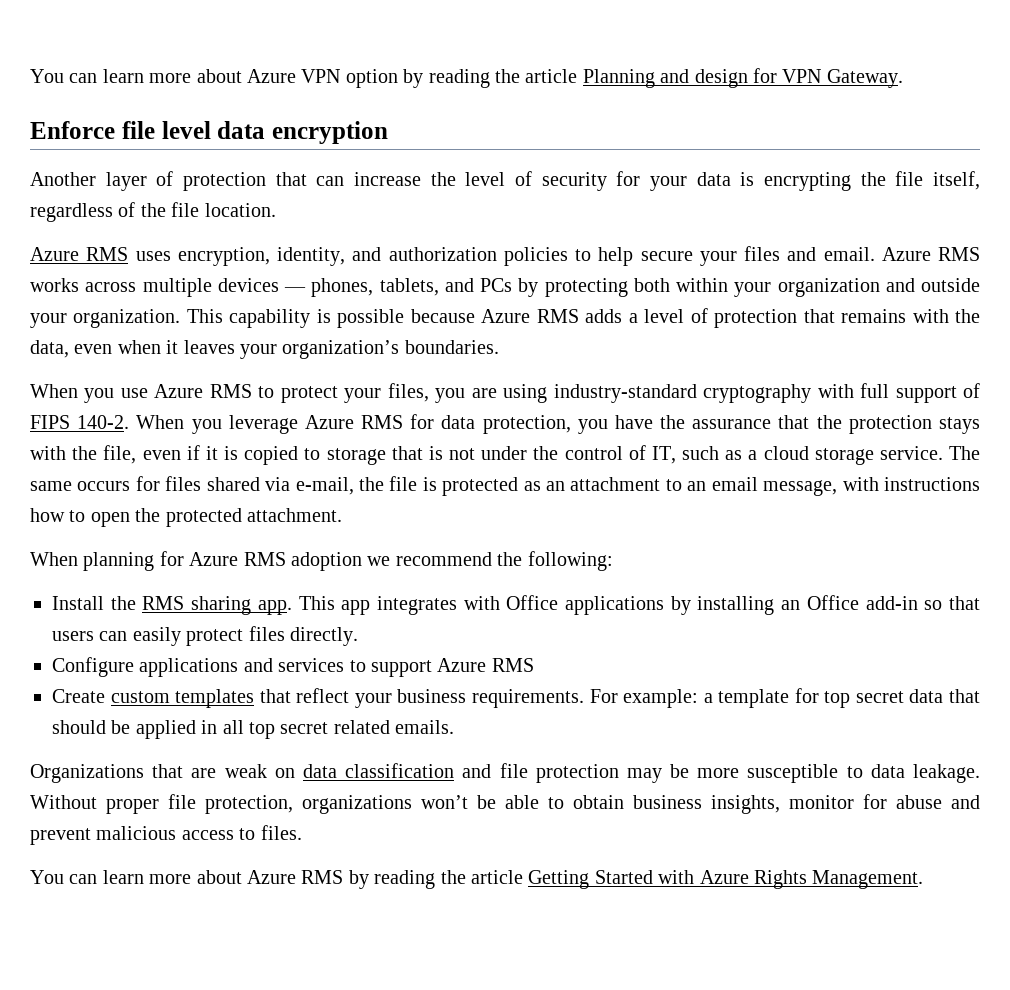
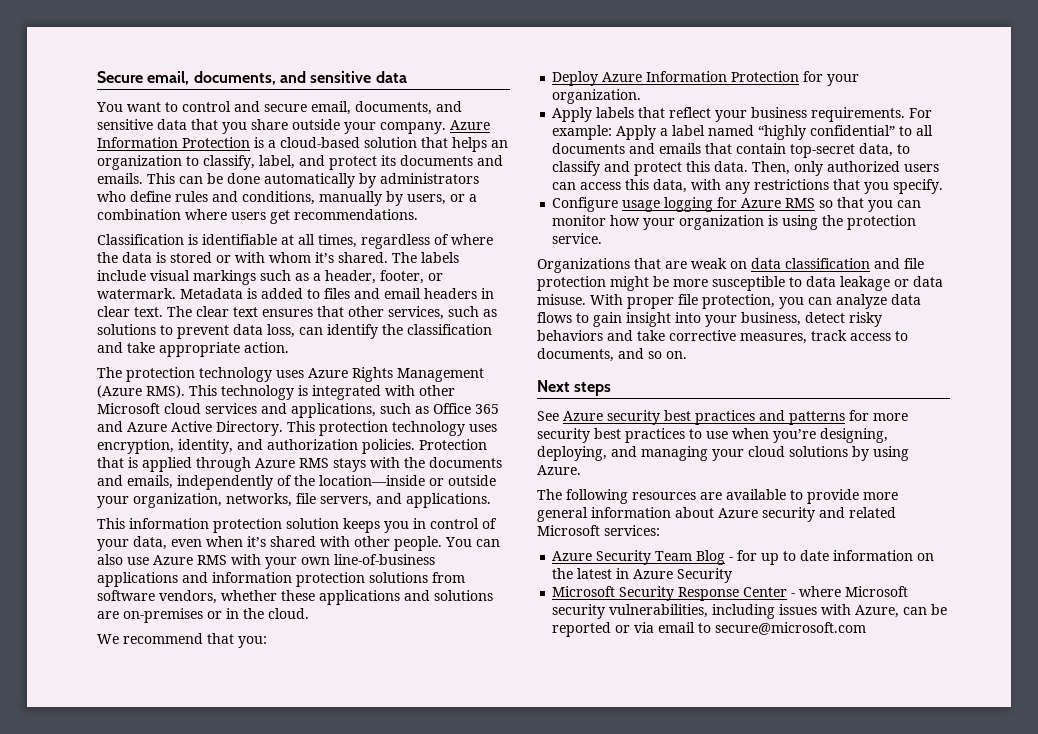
- You can learn more about Azure VPN option by reading the article Planning and design for VPN Gateway.
- Enforce file level data encryption
- Another layer of protection that can increase the level of security for your data is encrypting the file itself, regardless of the file location.
- Azure RMS uses encryption, identity, and authorization policies to help secure your files and email. Azure RMS works across multiple devices — phones, tablets, and PCs by protecting both within your organization and outside your organization. This capability is possible because Azure RMS adds a level of protection that remains with the data, even when it leaves your organization’s boundaries.
- When you use Azure RMS to protect your files, you are using industry-standard cryptography with full support of FIPS 140-2. When you leverage Azure RMS for data protection, you have the assurance that the protection stays with the file, even if it is copied to storage that is not under the control of IT, such as a cloud storage service. The same occurs for files shared via e-mail, the file is protected as an attachment to an email message, with instructions how to open the protected attachment.
- When planning for Azure RMS adoption we recommend the following:
- Install the RMS sharing app. This app integrates with Office applications by installing an Office add-in so that users can easily protect files directly.
- Configure applications and services to support Azure RMS
- Create custom templates that reflect your business requirements.
+ Secure email, documents, and sensitive data
+ You want to control and secure email, documents, and sensitive data that you share outside your company. Azure Information Protection is a cloud-based solution that helps an organization to classify, label, and protect its documents and emails. This can be done automatically by administrators who define rules and conditions, manually by users, or a combination where users get recommendations.
+ Classification is identifiable at all times, regardless of where the data is stored or with whom it’s shared. The labels include visual markings such as a header, footer, or watermark. Metadata is added to files and email headers in clear text. The clear text ensures that other services, such as solutions to prevent data loss, can identify the classification and take appropriate action.
+ The protection technology uses Azure Rights Management (Azure RMS). This technology is integrated with other Microsoft cloud services and applications, such as Office 365 and Azure Active Directory. This protection technology uses encryption, identity, and authorization policies. Protection that is applied through Azure RMS stays with the documents and emails, independently of the location—inside or outside your organization, networks, file servers, and applications.
+ This information protection solution keeps you in control of your data, even when it’s shared with other people. You can also use Azure RMS with your own line-of-business applications and information protection solutions from software vendors, whether these applications and solutions are on-premises or in the cloud.
+ We recommend that you:
+ Deploy Azure Information Protection for your organization.
+ Apply labels that reflect your business requirements.
- For example: a template for top secret data that should be applied in all top secret related emails.
+ For example: Apply a label named “highly confidential” to all documents and emails that contain top-secret data, to classify and protect this data. Then, only authorized users can access this data, with any restrictions that you specify.
+ Configure usage logging for Azure RMS so that you can monitor how your organization is using the protection service.
- Organizations that are weak on data classification and file protection may be more susceptible to data leakage. Without proper file protection, organizations won’t be able to obtain business insights, monitor for abuse and prevent malicious access to files.
- You can learn more about Azure RMS by reading the article Getting Started with Azure Rights Management.
+ Organizations that are weak on data classification and file protection might be more susceptible to data leakage or data misuse. With proper file protection, you can analyze data flows to gain insight into your business, detect risky behaviors and take corrective measures, track access to documents, and so on.
+ Next steps
+ See Azure security best practices and patterns for more security best practices to use when you’re designing, deploying, and managing your cloud solutions by using Azure.
+ The following resources are available to provide more general information about Azure security and related Microsoft services:
+ Azure Security Team Blog - for up to date information on the latest in Azure Security
+ Microsoft Security Response Center - where Microsoft security vulnerabilities, including issues with Azure, can be reported or via email to secure@microsoft.com

